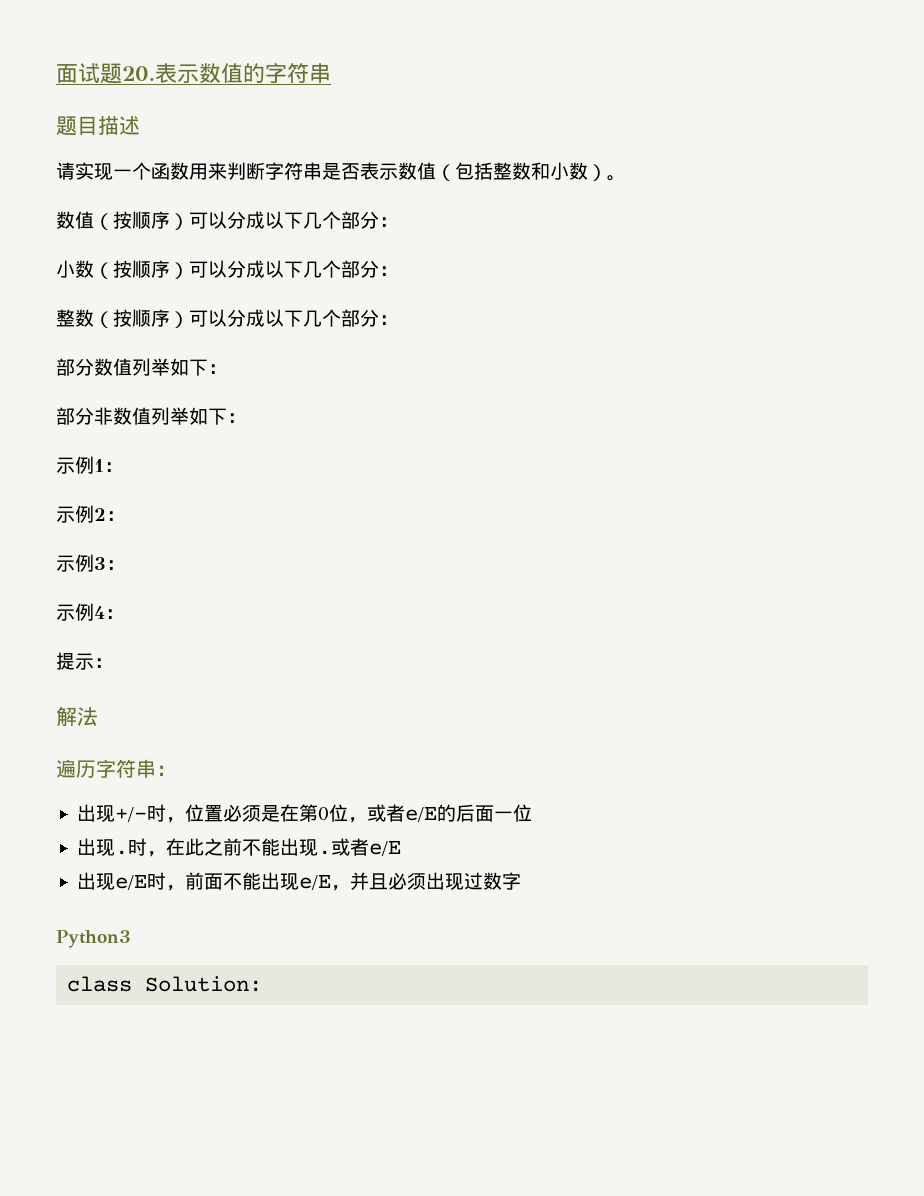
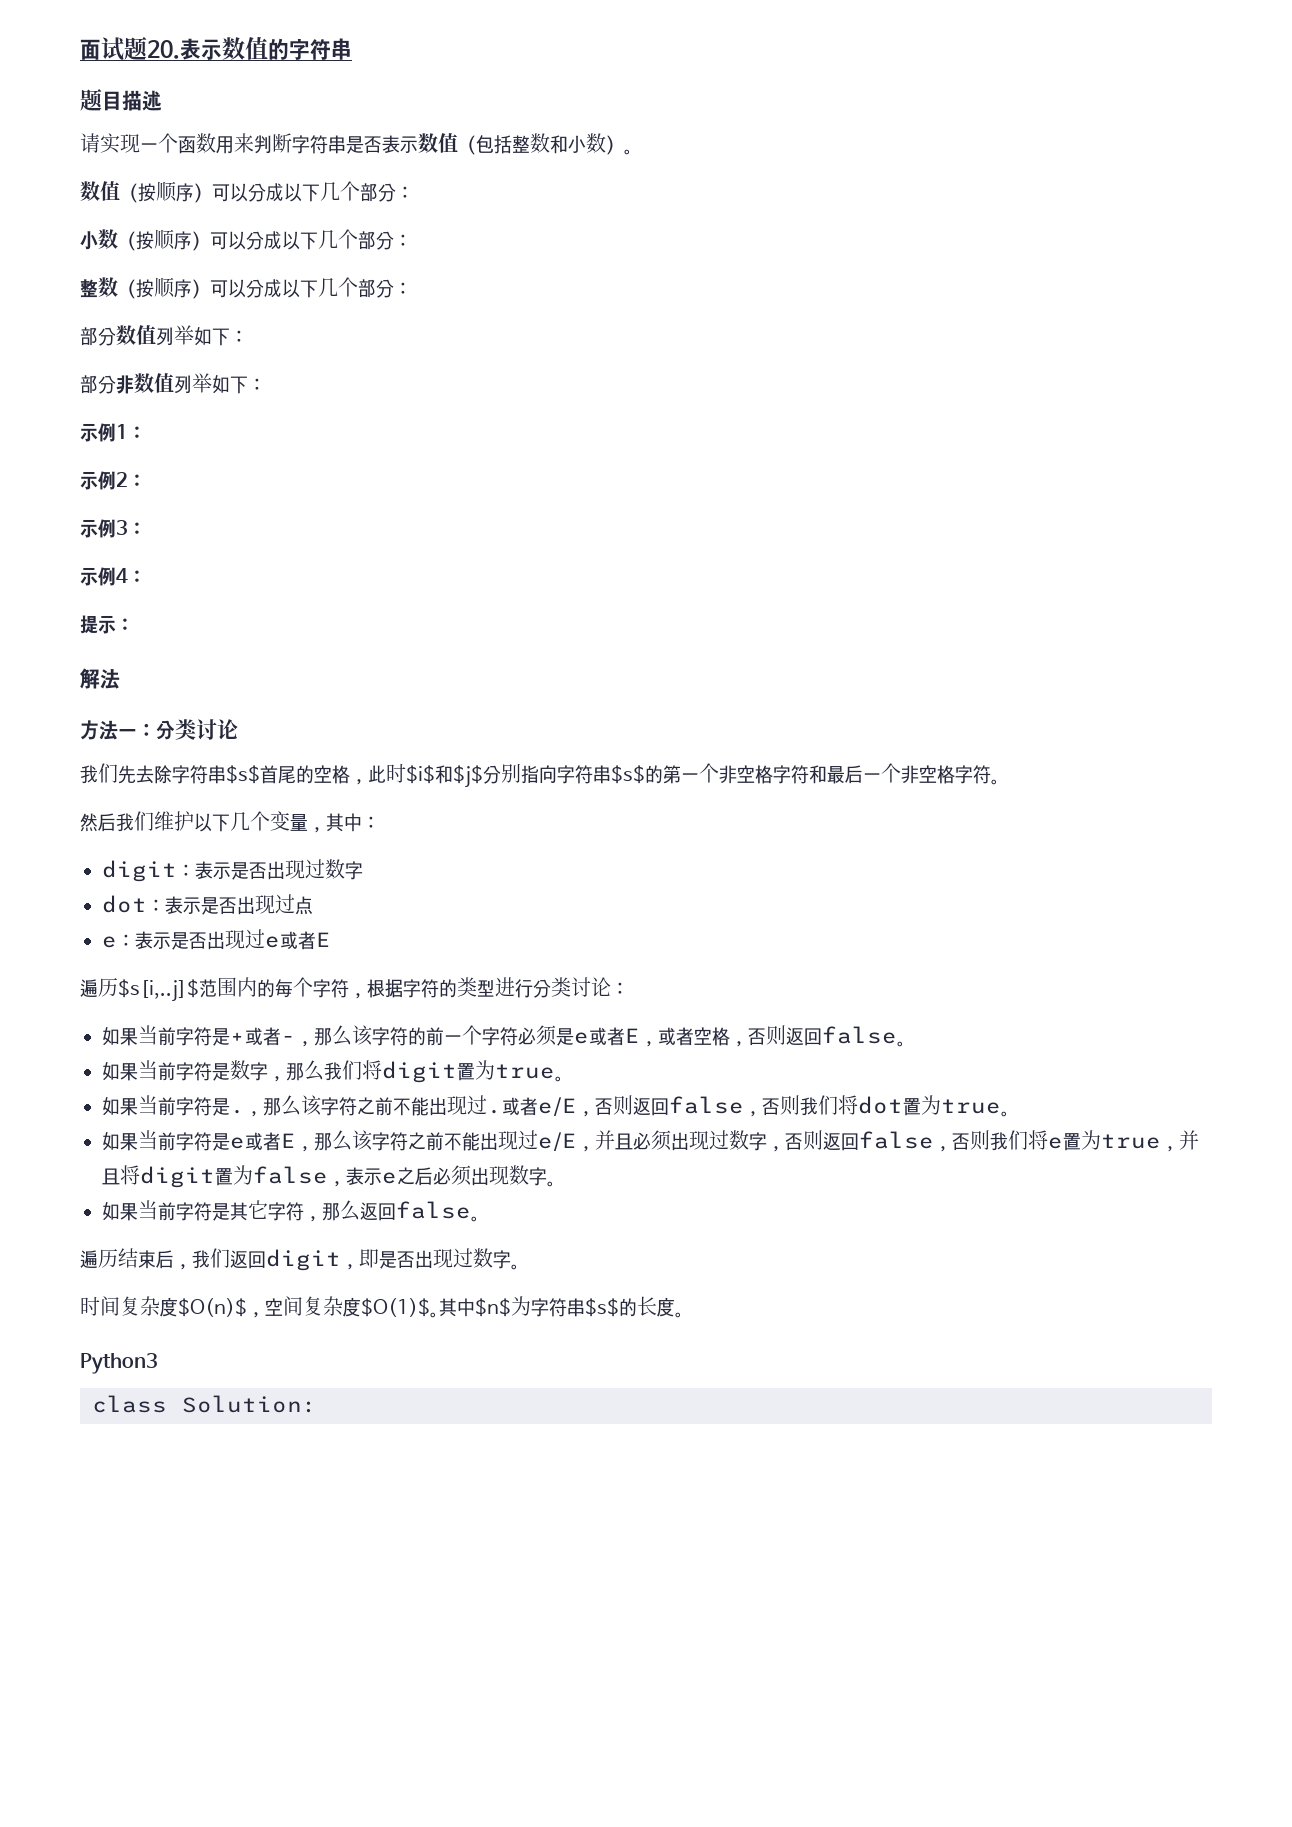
- 遍历字符串：
- 出现+/-时，位置必须是在第0位，或者e/E的后面一位
- 出现.时，在此之前不能出现.或者e/E
- 出现e/E时，前面不能出现e/E，并且必须出现过数字
+ 方法一：分类讨论
+ 我们先去除字符串$s$首尾的空格，此时$i$和$j$分别指向字符串$s$的第一个非空格字符和最后一个非空格字符。
+ 然后我们维护以下几个变量，其中：
+ digit：表示是否出现过数字
+ dot：表示是否出现过点
+ e：表示是否出现过e或者E
+ 遍历$s[i,..j]$范围内的每个字符，根据字符的类型进行分类讨论：
+ 如果当前字符是+或者-，那么该字符的前一个字符必须是e或者E，或者空格，否则返回false。
+ 如果当前字符是数字，那么我们将digit置为true。
+ 如果当前字符是.，那么该字符之前不能出现过.或者e/E，否则返回false，否则我们将dot置为true。
+ 如果当前字符是e或者E，那么该字符之前不能出现过e/E，并且必须出现过数字，否则返回false，否则我们将e置为true，并且将digit置为false，表示e之后必须出现数字。
+ 如果当前字符是其它字符，那么返回false。
+ 遍历结束后，我们返回digit，即是否出现过数字。
+ 时间复杂度$O(n)$，空间复杂度$O(1)$。其中$n$为字符串$s$的长度。

